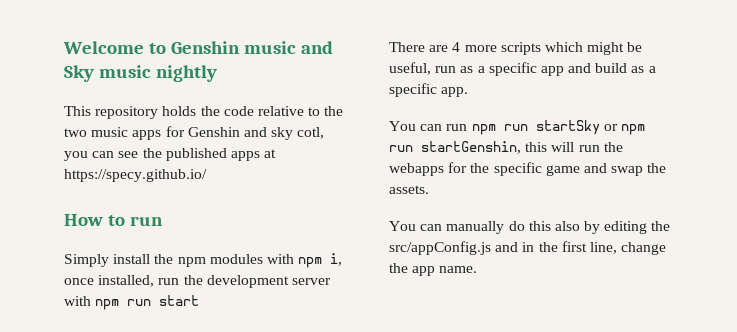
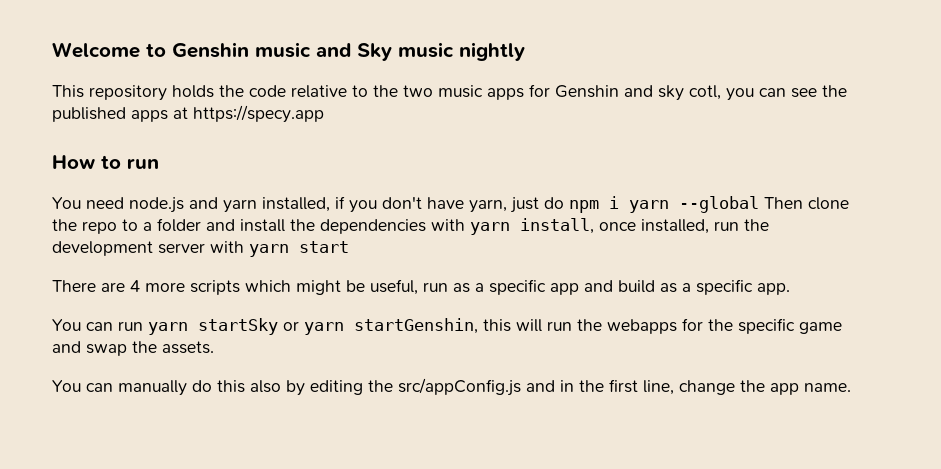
- This repository holds the code relative to the two music apps for Genshin and sky cotl, you can see the published apps at https://specy.github.io/
+ This repository holds the code relative to the two music apps for Genshin and sky cotl, you can see the published apps at https://specy.app
- Simply install the npm modules with npm i, once installed, run the development server with npm run start
+ You need node.js and yarn installed, if you don't have yarn, just do npm i yarn --global Then clone the repo to a folder and install the dependencies with yarn install, once installed, run the development server with yarn start
- You can run npm run startSky or npm run startGenshin, this will run the webapps for the specific game and swap the assets.
+ You can run yarn startSky or yarn startGenshin, this will run the webapps for the specific game and swap the assets.

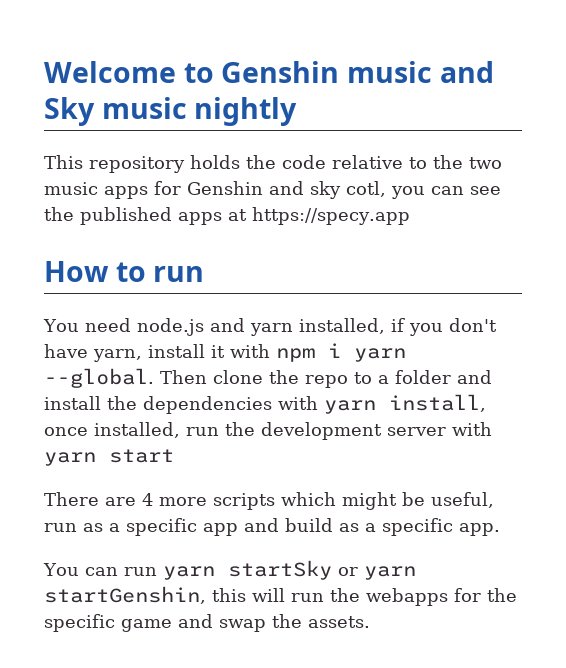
- You need node.js and yarn installed, if you don't have yarn, just do npm i yarn --global Then clone the repo to a folder and install the dependencies with yarn install, once installed, run the development server with yarn start
+ You need node.js and yarn installed, if you don't have yarn, install it with npm i yarn --global. Then clone the repo to a folder and install the dependencies with yarn install, once installed, run the development server with yarn start
- You can manually do this also by editing the src/appConfig.js and in the first line, change the app name.

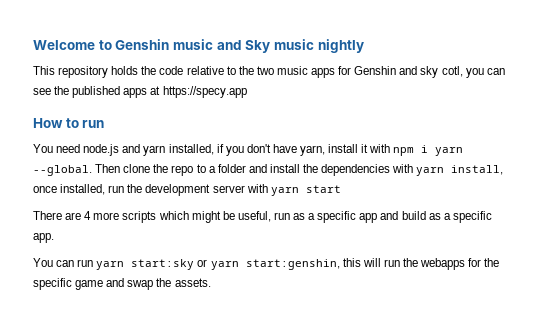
- You can run yarn startSky or yarn startGenshin, this will run the webapps for the specific game and swap the assets.
+ You can run yarn start:sky or yarn start:genshin, this will run the webapps for the specific game and swap the assets.

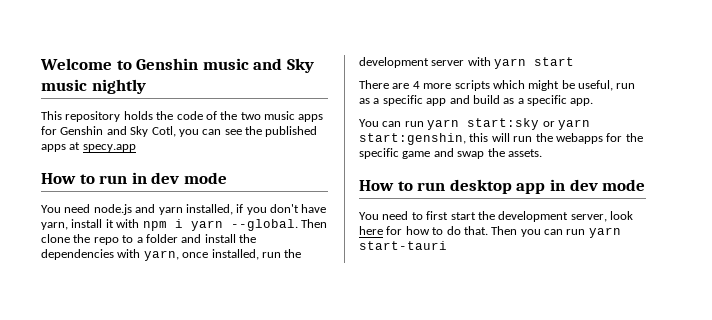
- This repository holds the code relative to the two music apps for Genshin and sky cotl, you can see the published apps at https://specy.app
- How to run
+ This repository holds the code of the two music apps for Genshin and Sky Cotl, you can see the published apps at specy.app
+ How to run in dev mode
- Then clone the repo to a folder and install the dependencies with yarn install, once installed, run the development server with yarn start
+ Then clone the repo to a folder and install the dependencies with yarn, once installed, run the development server with yarn start
+ How to run desktop app in dev mode
+ You need to first start the development server, look here for how to do that. Then you can run yarn start-tauri

